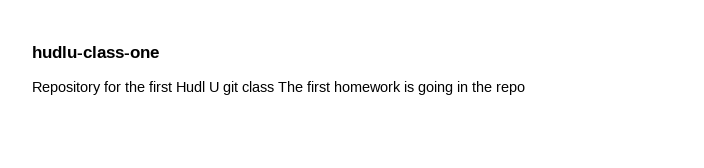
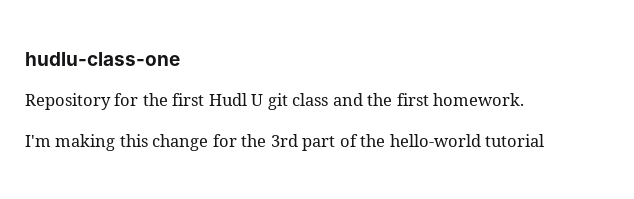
- Repository for the first Hudl U git class The first homework is going in the repo
+ Repository for the first Hudl U git class and the first homework.
+ I'm making this change for the 3rd part of the hello-world tutorial

